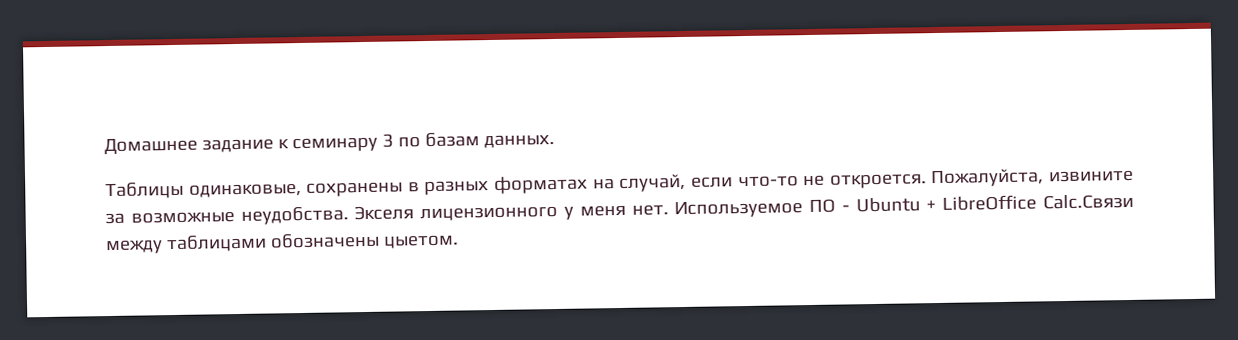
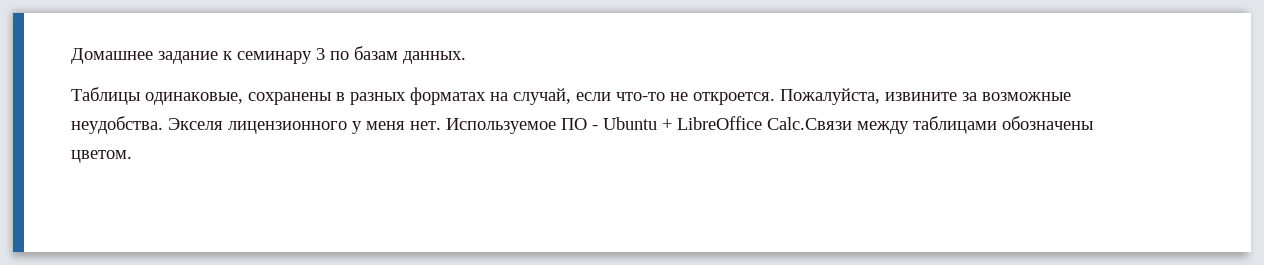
- Используемое ПО - Ubuntu + LibreOffice Calc.Связи между таблицами обозначены цыетом.
+ Используемое ПО - Ubuntu + LibreOffice Calc.Связи между таблицами обозначены цветом.

